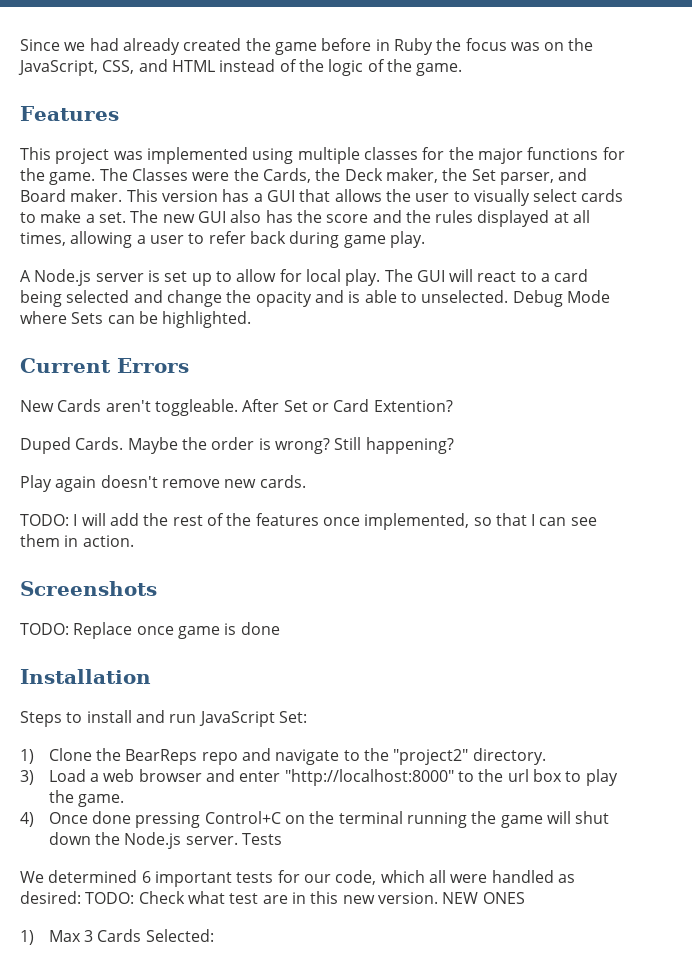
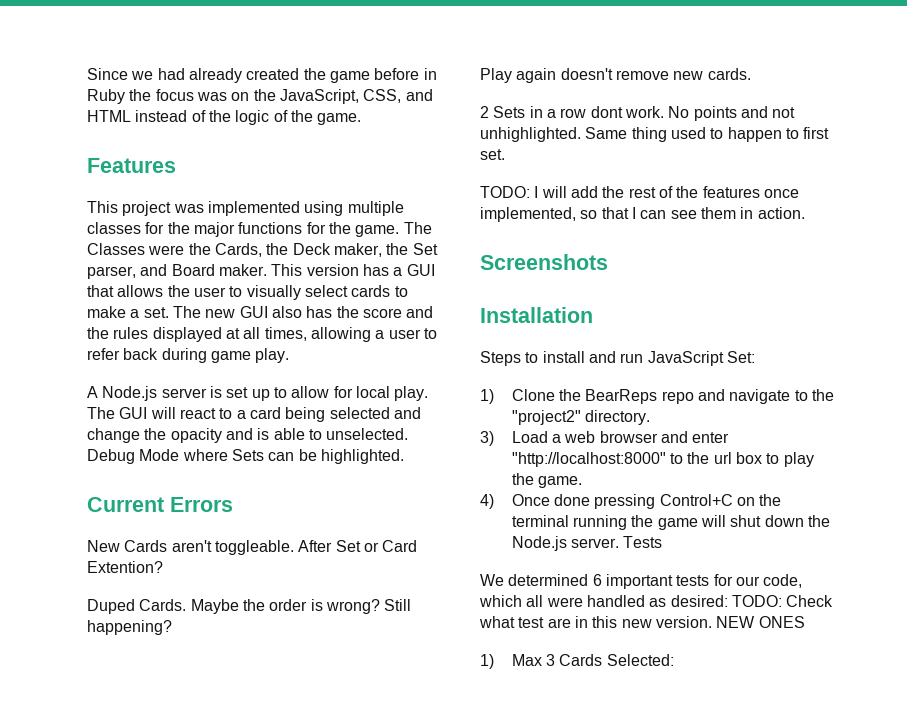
+ 2 Sets in a row dont work. No points and not unhighlighted. Same thing used to happen to first set.
- TODO: Replace once game is done

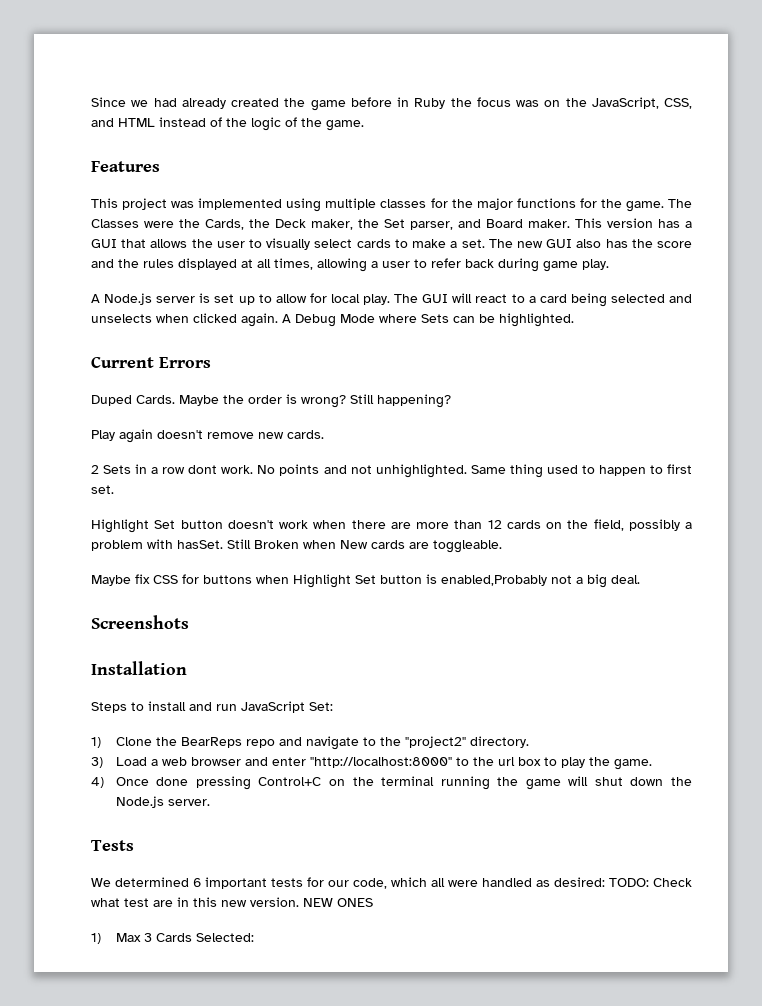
- The GUI will react to a card being selected and change the opacity and is able to unselected. Debug Mode where Sets can be highlighted.
+ The GUI will react to a card being selected and unselects when clicked again. A Debug Mode where Sets can be highlighted.
- New Cards aren't toggleable. After Set or Card Extention?
- TODO: I will add the rest of the features once implemented, so that I can see them in action.
+ Highlight Set button doesn't work when there are more than 12 cards on the field, possibly a problem with hasSet. Still Broken when New cards are toggleable.
+ Maybe fix CSS for buttons when Highlight Set button is enabled,Probably not a big deal.
- 4) Once done pressing Control+C on the terminal running the game will shut down the Node.js server. Tests
+ 4) Once done pressing Control+C on the terminal running the game will shut down the Node.js server.
+ Tests

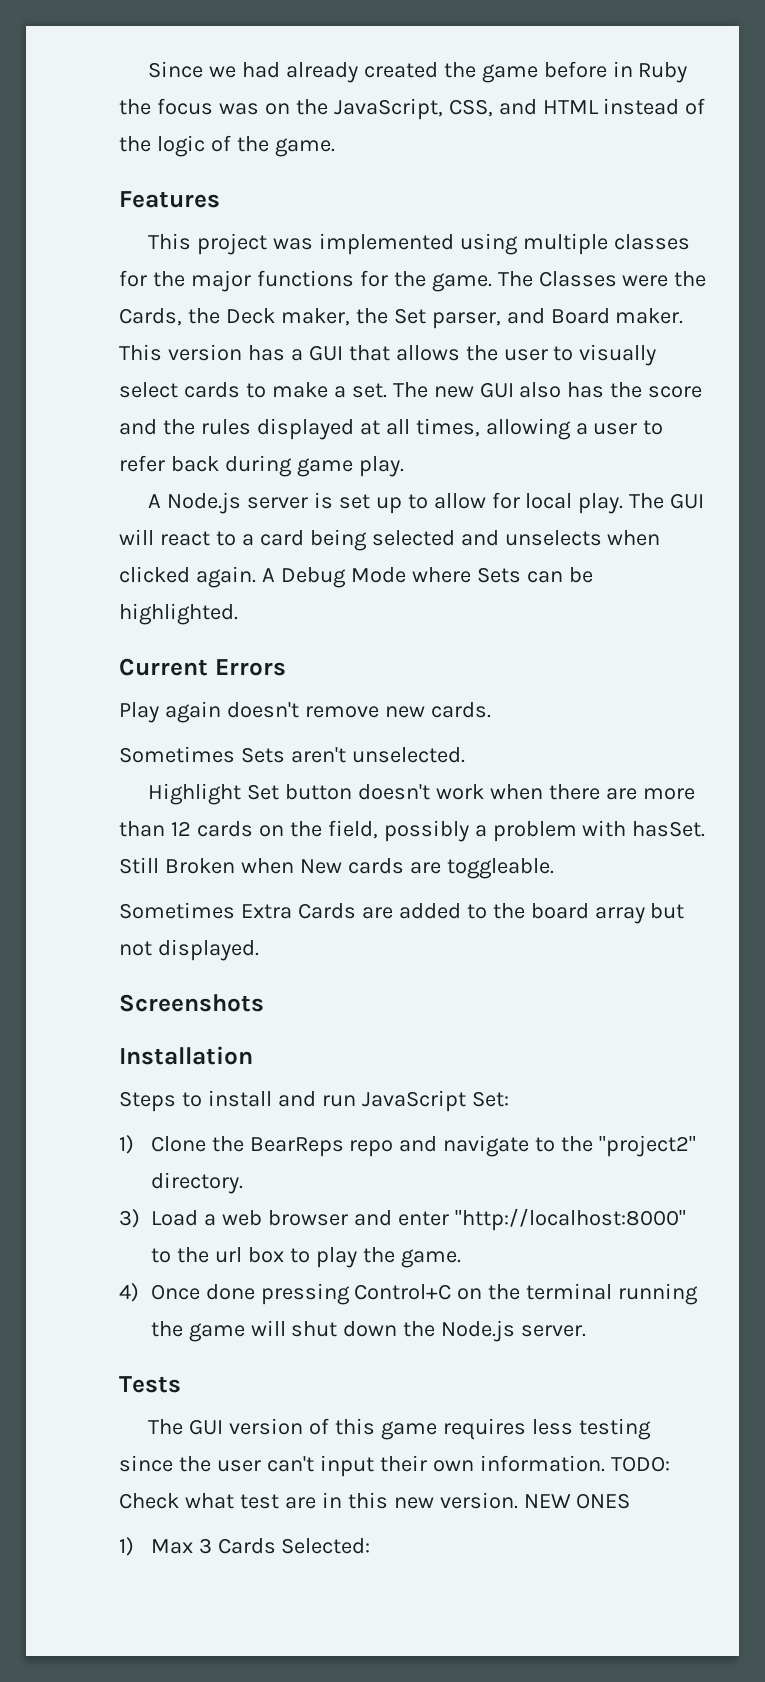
- Duped Cards. Maybe the order is wrong? Still happening?
- 2 Sets in a row dont work. No points and not unhighlighted. Same thing used to happen to first set.
+ Sometimes Sets aren't unselected.
- Maybe fix CSS for buttons when Highlight Set button is enabled,Probably not a big deal.
+ Sometimes Extra Cards are added to the board array but not displayed.
- We determined 6 important tests for our code, which all were handled as desired: TODO: Check what test are in this new version.
+ The GUI version of this game requires less testing since the user can't input their own information. TODO: Check what test are in this new version.

